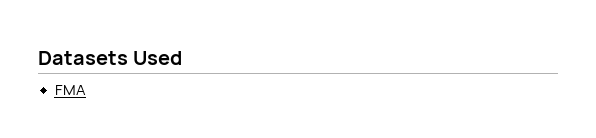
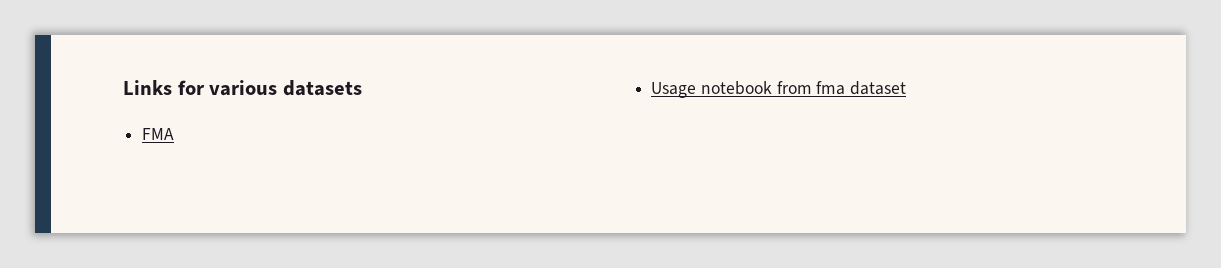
- Datasets Used
+ Links for various datasets
  FMA
+ Usage notebook from fma dataset

